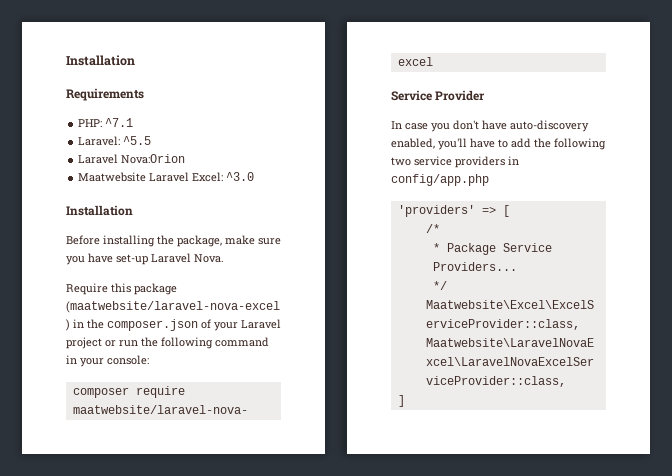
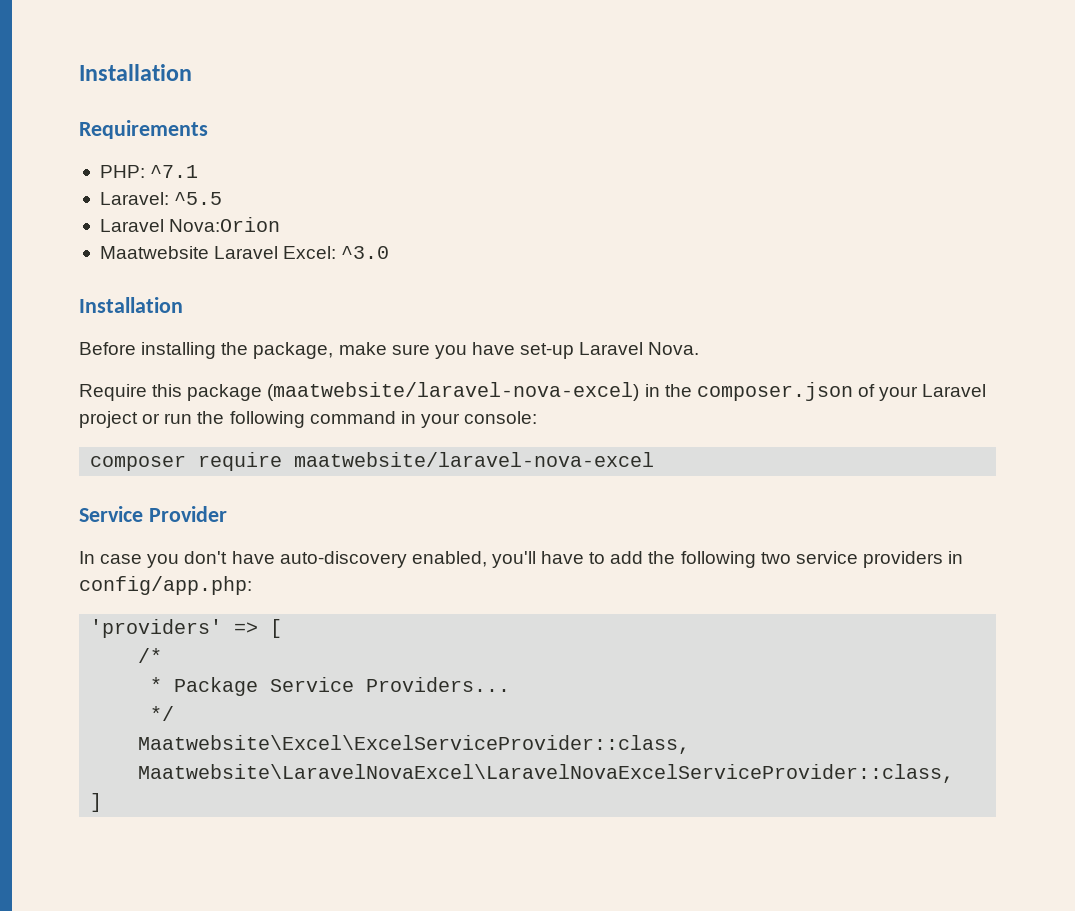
- In case you don't have auto-discovery enabled, you'll have to add the following two service providers in config/app.php
+ In case you don't have auto-discovery enabled, you'll have to add the following two service providers in config/app.php:

